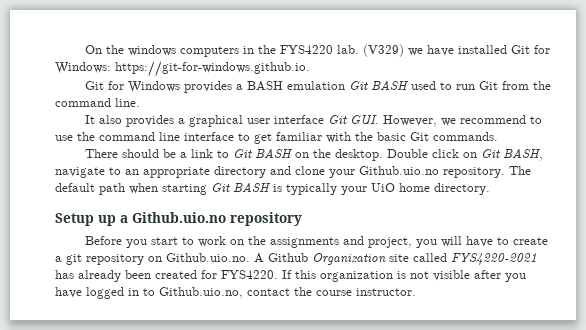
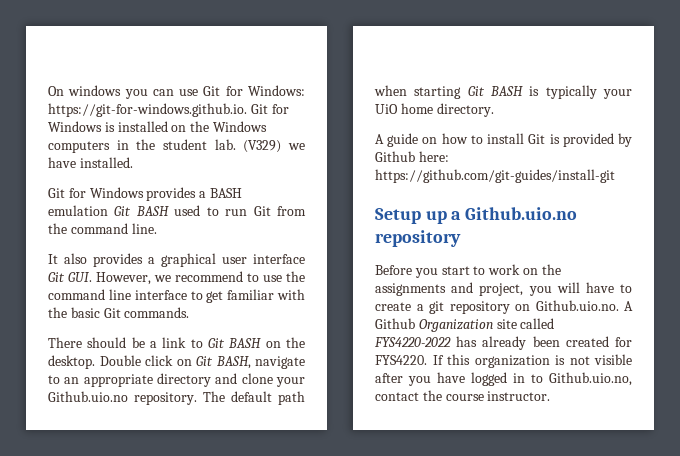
- On the windows computers in the FYS4220 lab.
+ On windows you can use Git for Windows: https://git-for-windows.github.io. Git for Windows is installed on the Windows computers in the student lab.
- (V329) we have installed Git for Windows: https://git-for-windows.github.io.
+ (V329) we have installed.
+ A guide on how to install Git is provided by Github here: https://github.com/git-guides/install-git
- Before you start to work on the assignments and project, you will have to create a git repository on Github.uio.no. A Github Organization site called FYS4220-2021 has already been created for FYS4220.
+ Before you start to work on the assignments and project, you will have to create a git repository on Github.uio.no. A Github Organization site called FYS4220-2022 has already been created for FYS4220.

